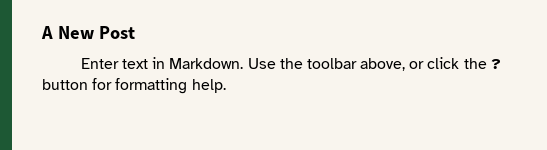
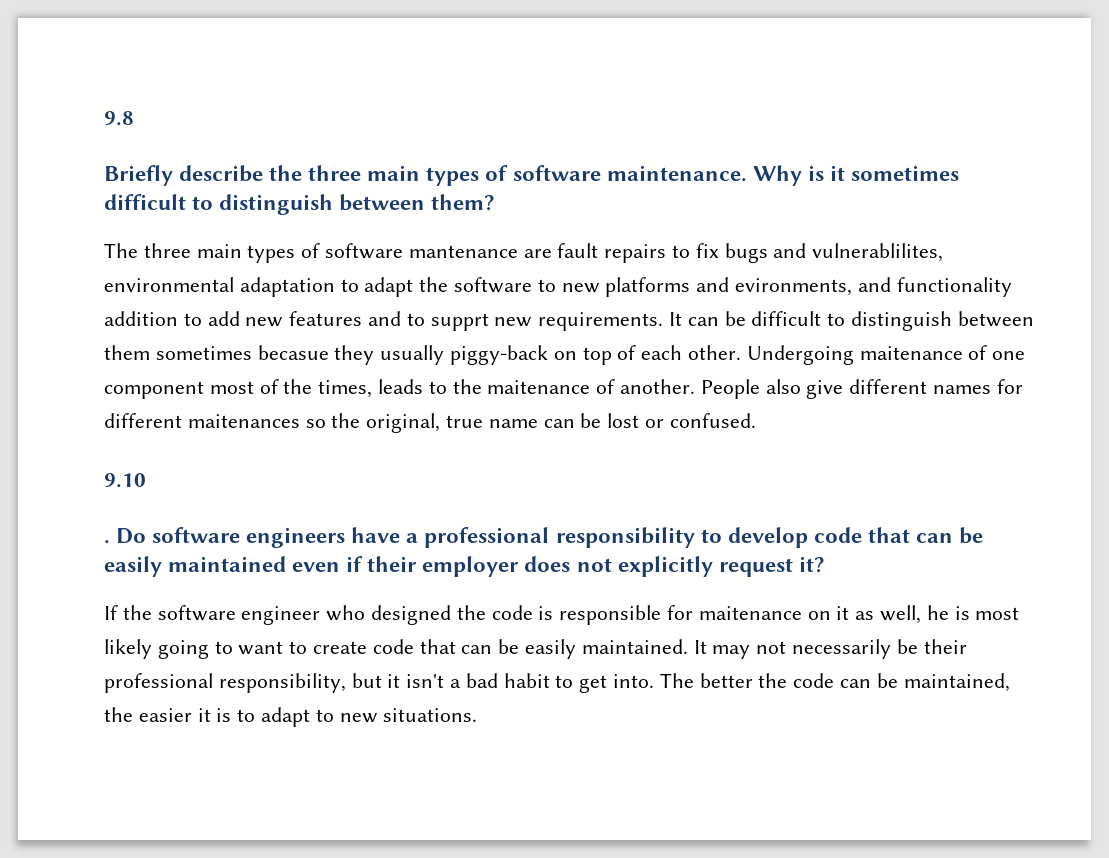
- A New Post
- Enter text in Markdown. Use the toolbar above, or click the ? button for formatting help.
+ 9.8
+ Briefly describe the three main types of software maintenance. Why is it sometimes difficult to distinguish between them?
+ The three main types of software mantenance are fault repairs to fix bugs and vulnerablilites, environmental adaptation to adapt the software to new platforms and evironments, and functionality addition to add new features and to supprt new requirements. It can be difficult to distinguish between them sometimes becasue they usually piggy-back on top of each other. Undergoing maitenance of one component most of the times, leads to the maitenance of another. People also give different names for different maitenances so the original, true name can be lost or confused.
+ 9.10
+ . Do software engineers have a professional responsibility to develop code that can be easily maintained even if their employer does not explicitly request it?
+ If the software engineer who designed the code is responsible for maitenance on it as well, he is most likely going to want to create code that can be easily maintained. It may not necessarily be their professional responsibility, but it isn't a bad habit to get into. The better the code can be maintained, the easier it is to adapt to new situations.

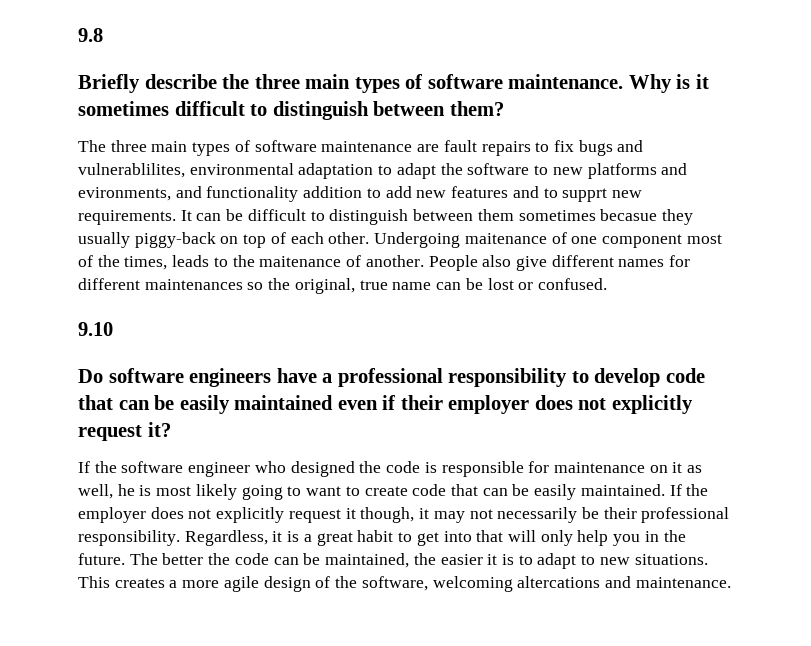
- The three main types of software mantenance are fault repairs to fix bugs and vulnerablilites, environmental adaptation to adapt the software to new platforms and evironments, and functionality addition to add new features and to supprt new requirements.
+ The three main types of software maintenance are fault repairs to fix bugs and vulnerablilites, environmental adaptation to adapt the software to new platforms and evironments, and functionality addition to add new features and to supprt new requirements.
- People also give different names for different maitenances so the original, true name can be lost or confused.
+ People also give different names for different maintenances so the original, true name can be lost or confused.
- .
- If the software engineer who designed the code is responsible for maitenance on it as well, he is most likely going to want to create code that can be easily maintained.
+ If the software engineer who designed the code is responsible for maintenance on it as well, he is most likely going to want to create code that can be easily maintained.
- It may not necessarily be their professional responsibility, but it isn't a bad habit to get into.
+ If the employer does not explicitly request it though, it may not necessarily be their professional responsibility. Regardless, it is a great habit to get into that will only help you in the future.
+ This creates a more agile design of the software, welcoming altercations and maintenance.

